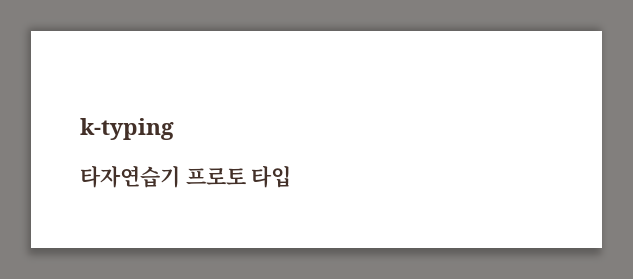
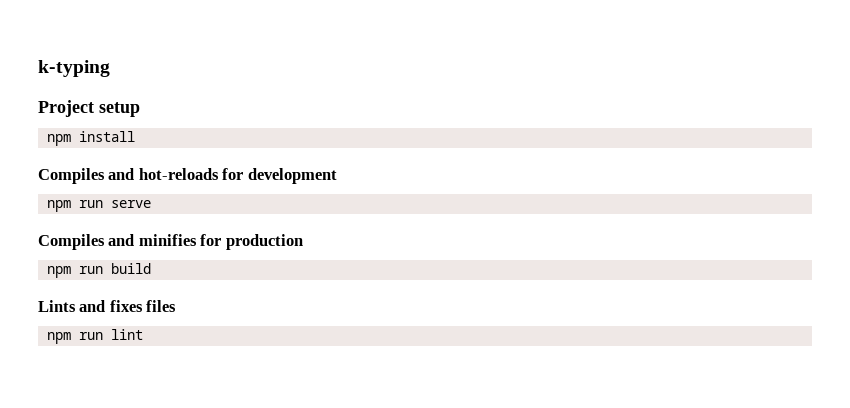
- 타자연습기 프로토 타입
+ Project setup
+ npm install
+ Compiles and hot-reloads for development
+ npm run serve
+ Compiles and minifies for production
+ npm run build
+ Lints and fixes files
+ npm run lint

